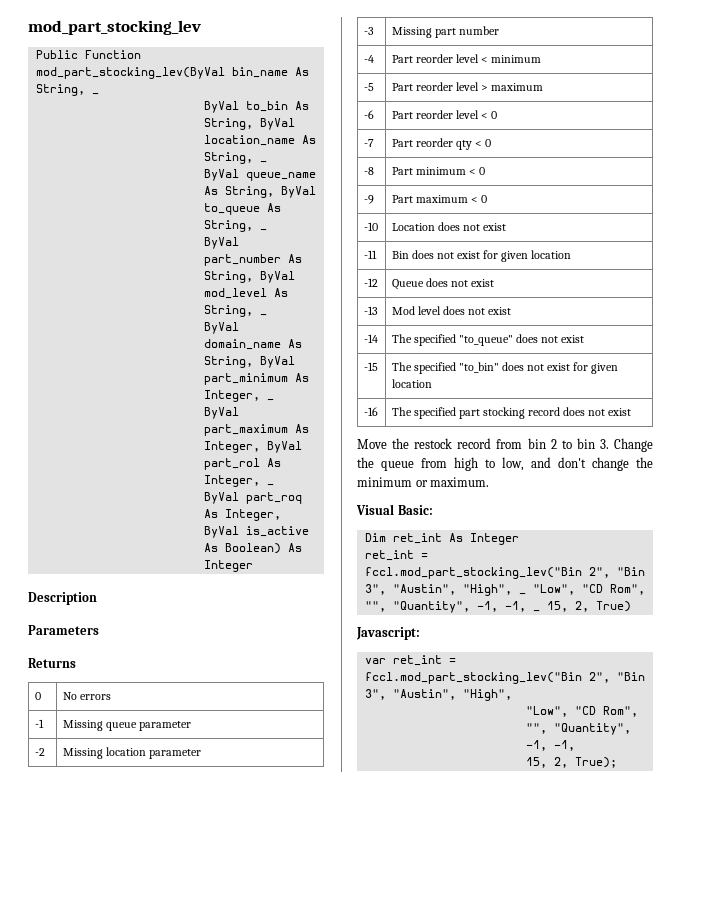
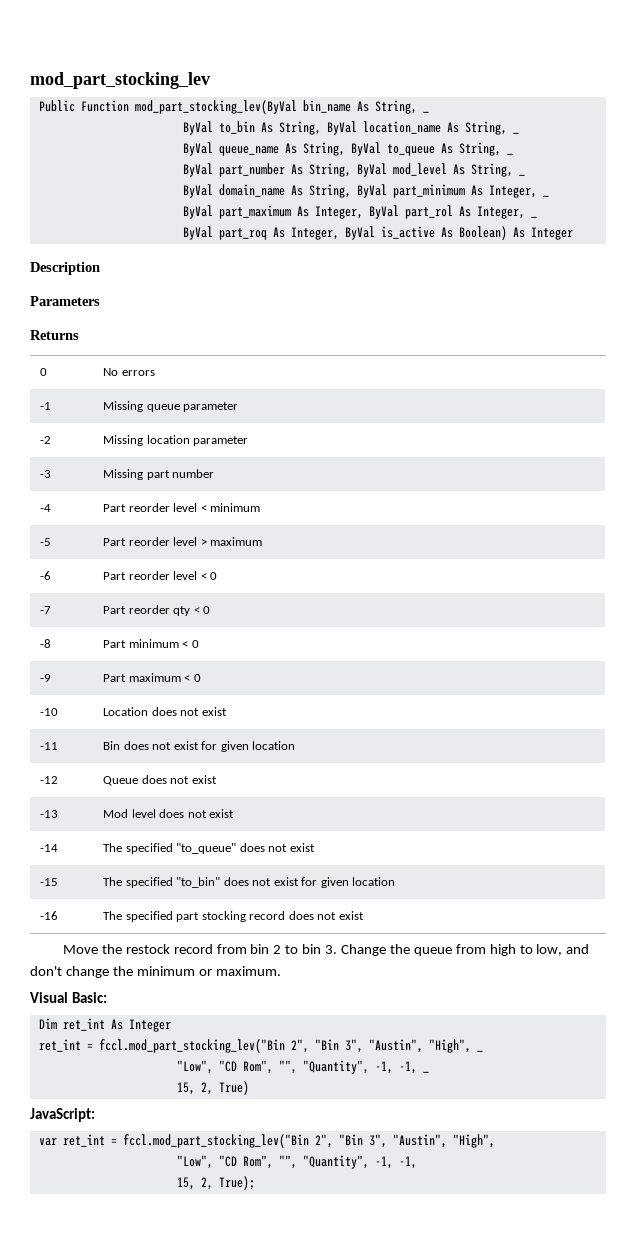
- ret_int = fccl.mod_part_stocking_lev("Bin 2", "Bin 3", "Austin", "High", _ "Low", "CD Rom", "", "Quantity", -1, -1, _ 15, 2, True)
+ ret_int = fccl.mod_part_stocking_lev("Bin 2", "Bin 3", "Austin", "High", _
+ "Low", "CD Rom", "", "Quantity", -1, -1, _
+ 15, 2, True)
- Javascript:
+ JavaScript:

